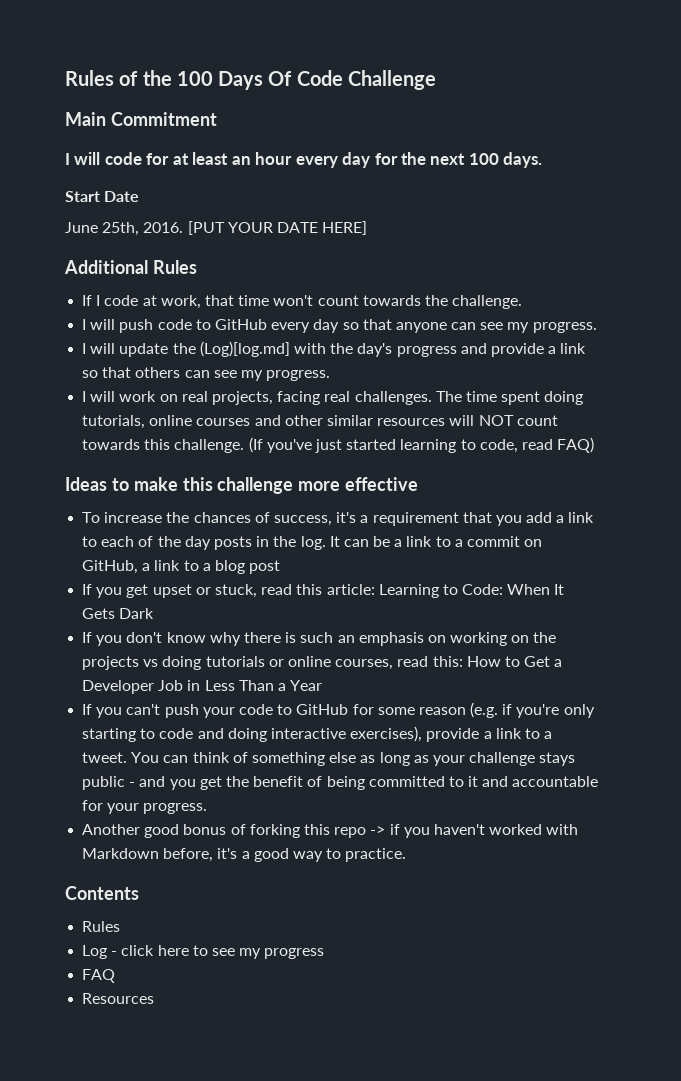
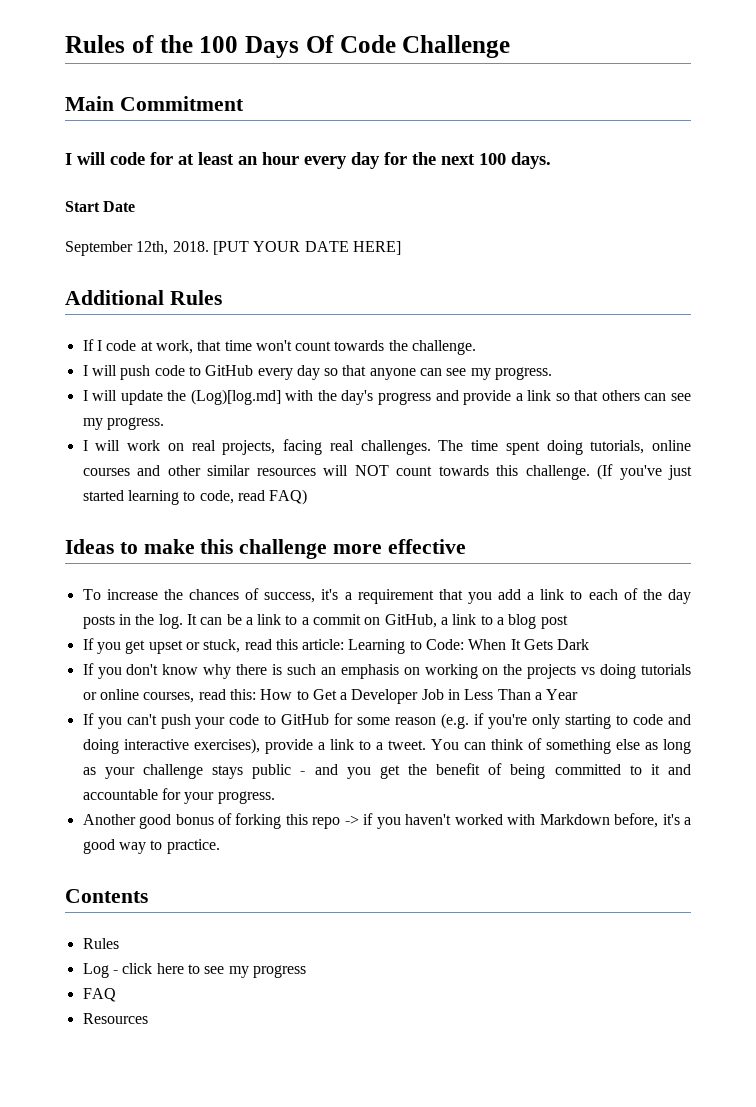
- June 25th, 2016.
+ September 12th, 2018.

